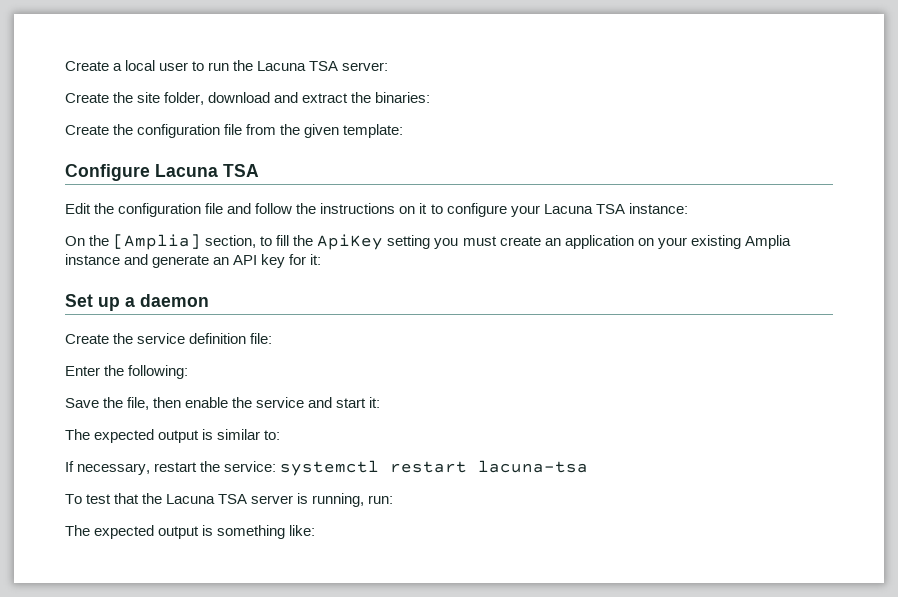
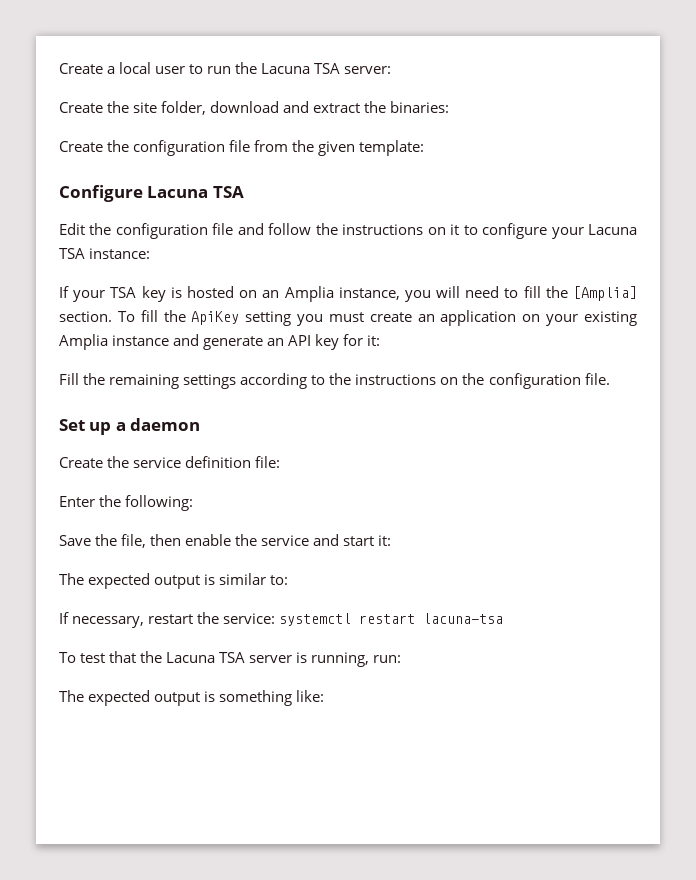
- On the [Amplia] section, to fill the ApiKey setting you must create an application on your existing Amplia instance and generate an API key for it:
+ If your TSA key is hosted on an Amplia instance, you will need to fill the [Amplia] section. To fill the ApiKey setting you must create an application on your existing Amplia instance and generate an API key for it:
+ Fill the remaining settings according to the instructions on the configuration file.

